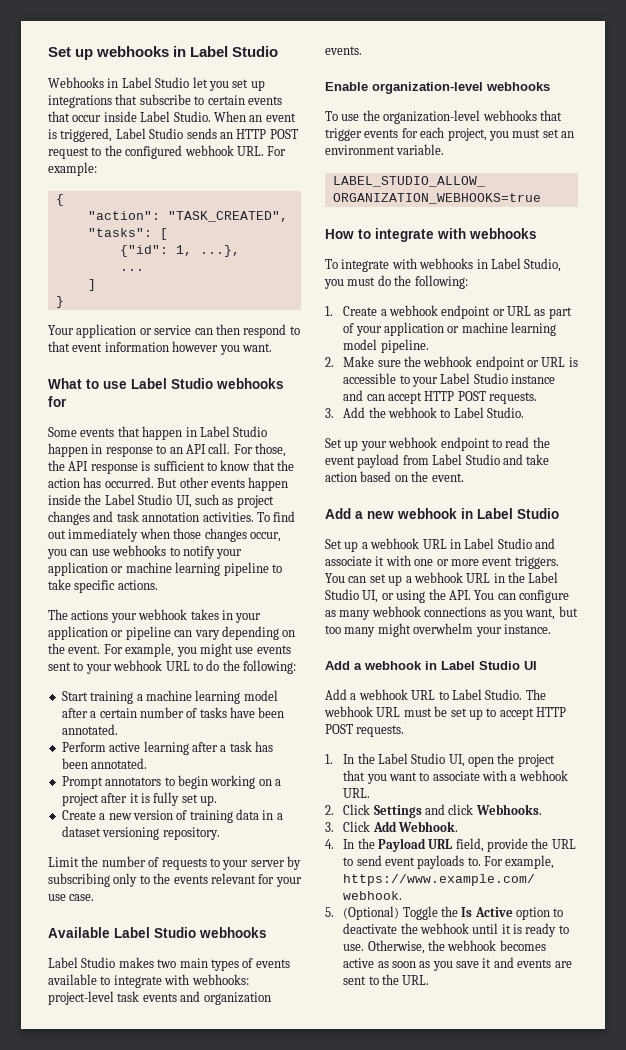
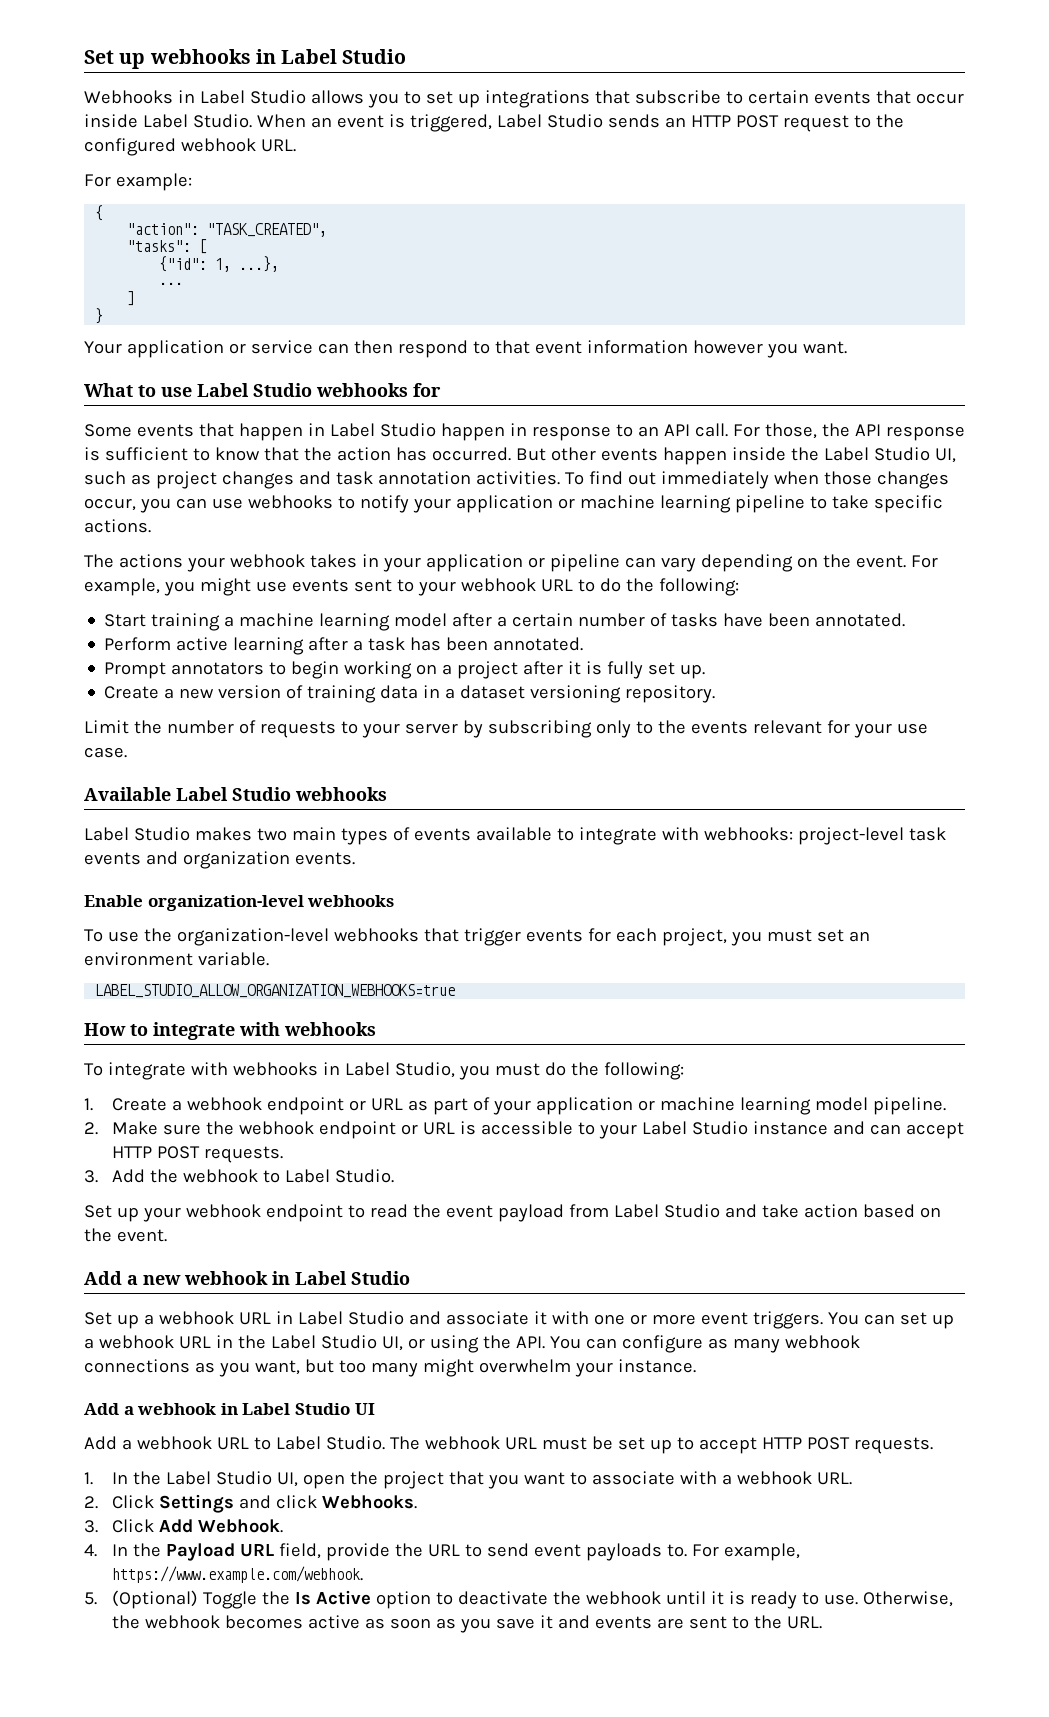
- Webhooks in Label Studio let you set up integrations that subscribe to certain events that occur inside Label Studio.
+ Webhooks in Label Studio allows you to set up integrations that subscribe to certain events that occur inside Label Studio.
- When an event is triggered, Label Studio sends an HTTP POST request to the configured webhook URL. For example:
+ When an event is triggered, Label Studio sends an HTTP POST request to the configured webhook URL.
+ For example:

